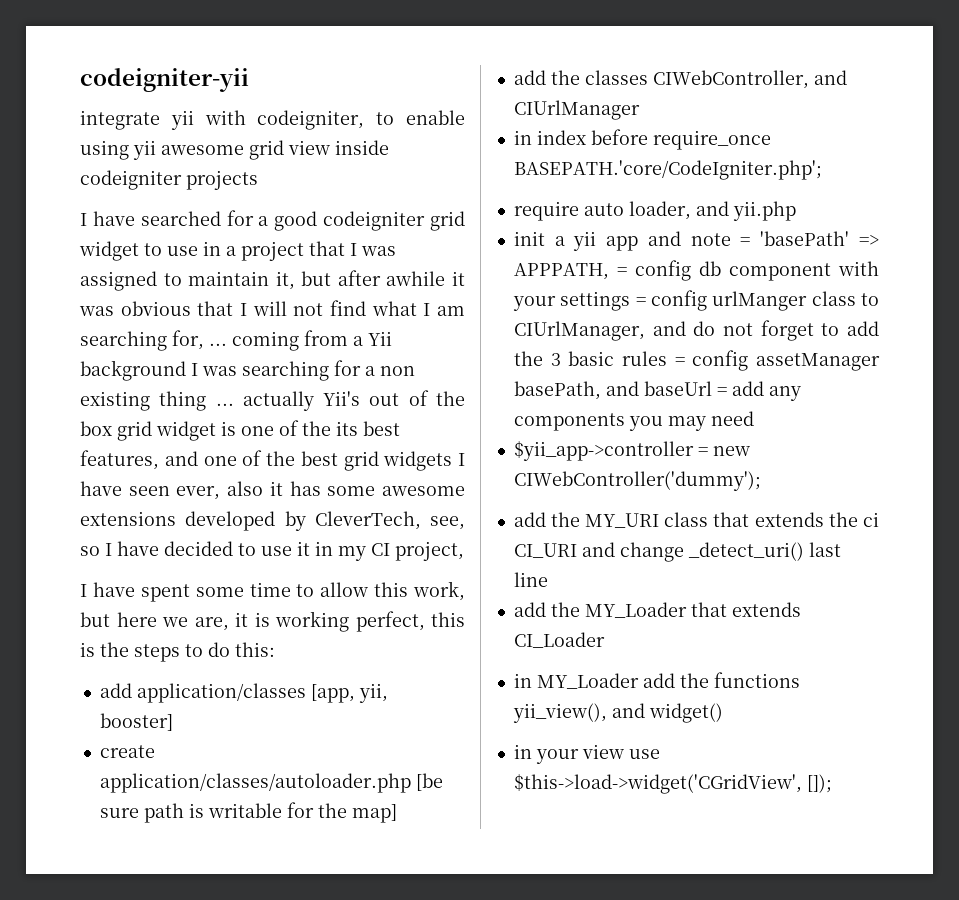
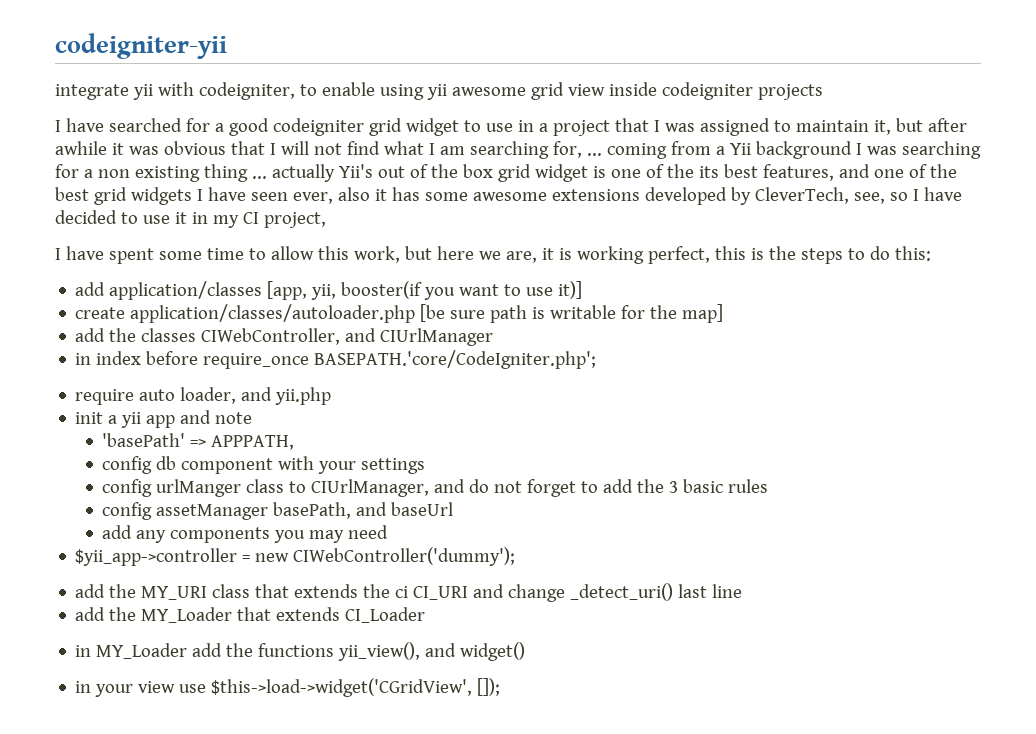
- add application/classes [app, yii, booster]
+ add application/classes [app, yii, booster(if you want to use it)]
- init a yii app and note = 'basePath' => APPPATH, = config db component with your settings = config urlManger class to CIUrlManager, and do not forget to add the 3 basic rules = config assetManager basePath, and baseUrl = add any components you may need
+ init a yii app and note
+ 'basePath' => APPPATH,
+ config db component with your settings
+ config urlManger class to CIUrlManager, and do not forget to add the 3 basic rules
+ config assetManager basePath, and baseUrl
+ add any components you may need

